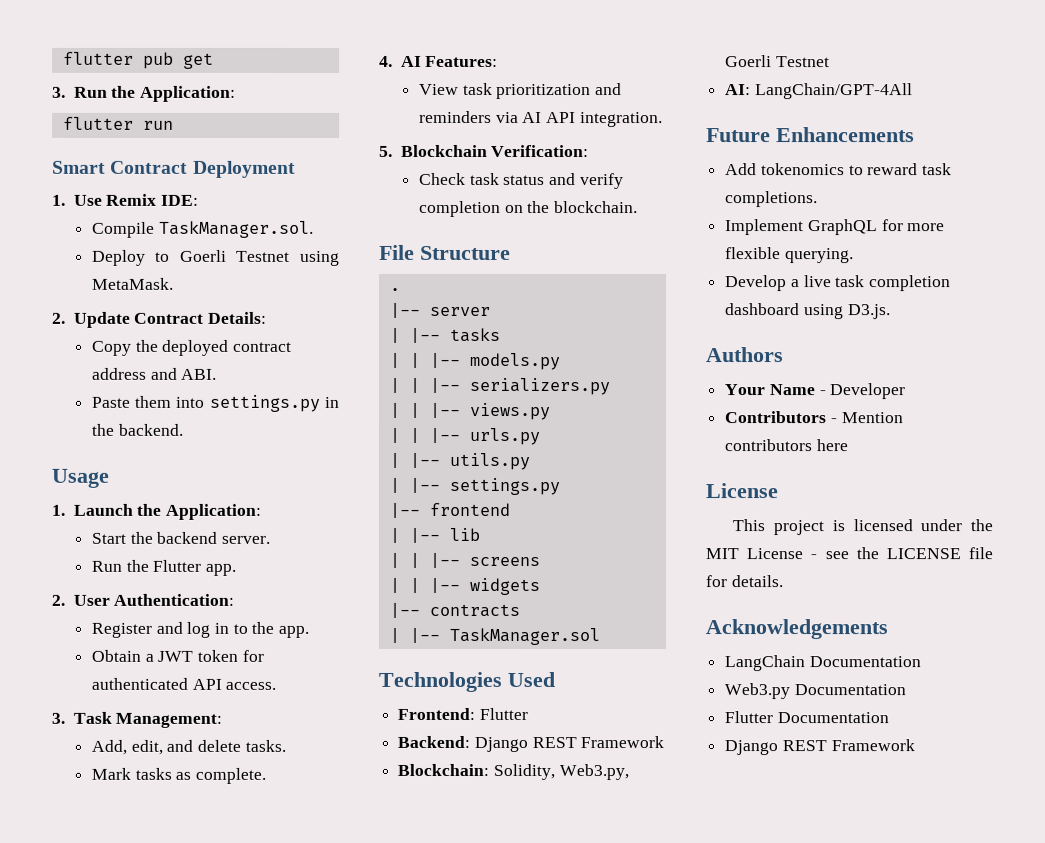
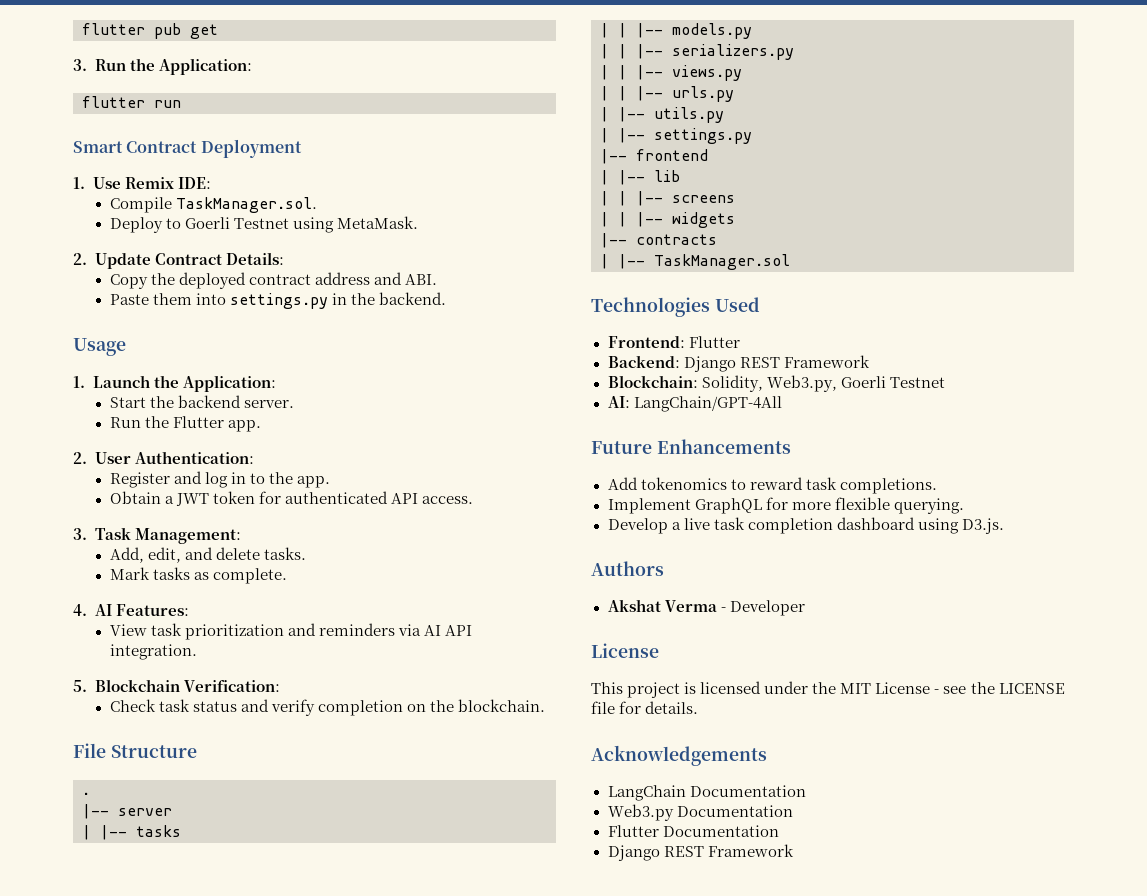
- Your Name - Developer
+ Akshat Verma - Developer
- Contributors - Mention contributors here

